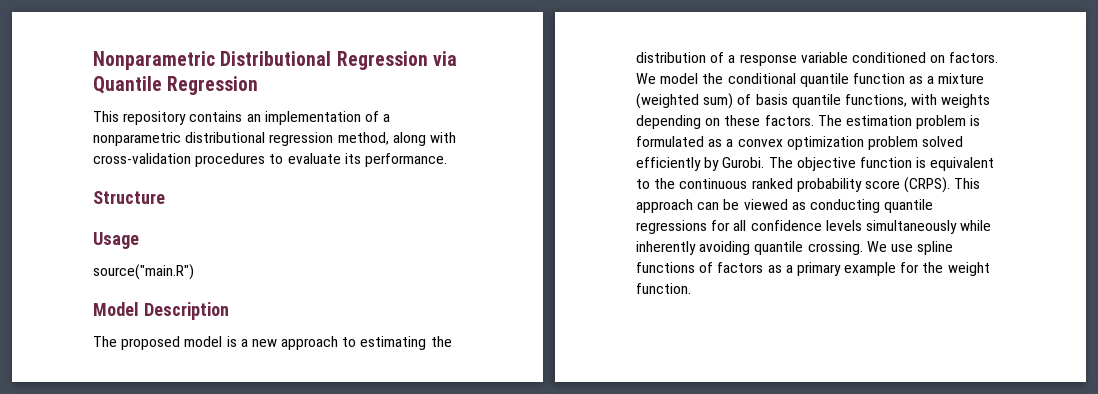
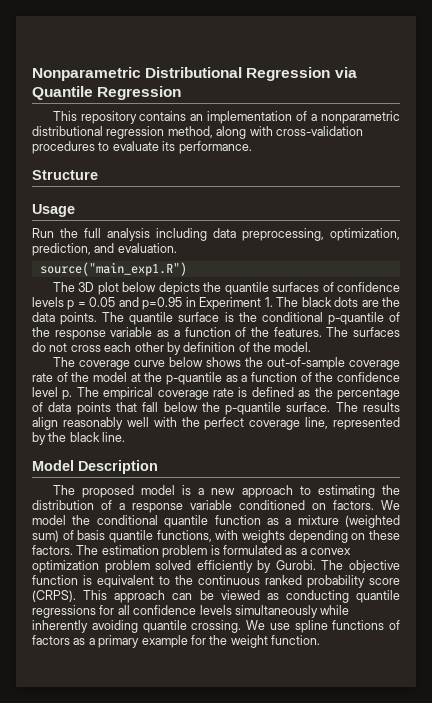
- source("main.R")
+ Run the full analysis including data preprocessing, optimization, prediction, and evaluation.
+ source("main_exp1.R")
+ The 3D plot below depicts the quantile surfaces of confidence levels p = 0.05 and p=0.95 in Experiment 1. The black dots are the data points. The quantile surface is the conditional p-quantile of the response variable as a function of the features. The surfaces do not cross each other by definition of the model.
+ The coverage curve below shows the out-of-sample coverage rate of the model at the p-quantile as a function of the confidence level p. The empirical coverage rate is defined as the percentage of data points that fall below the p-quantile surface. The results align reasonably well with the perfect coverage line, represented by the black line.

